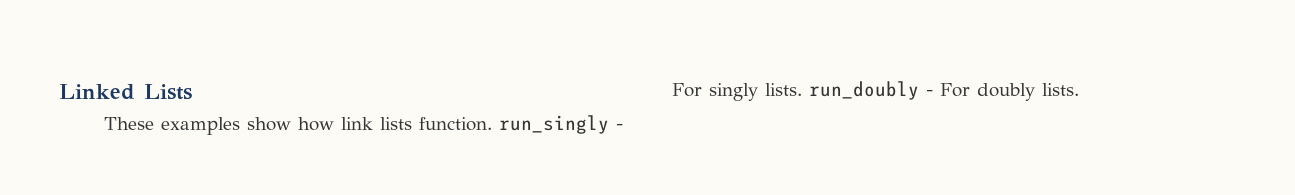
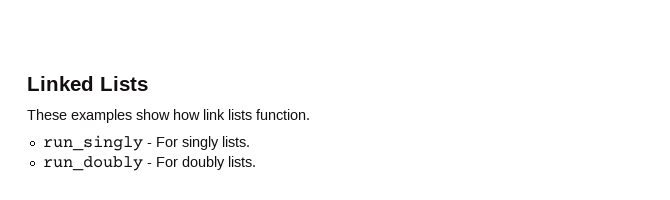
- These examples show how link lists function. run_singly - For singly lists. run_doubly - For doubly lists.
+ These examples show how link lists function.
+ run_singly - For singly lists.
+ run_doubly - For doubly lists.

